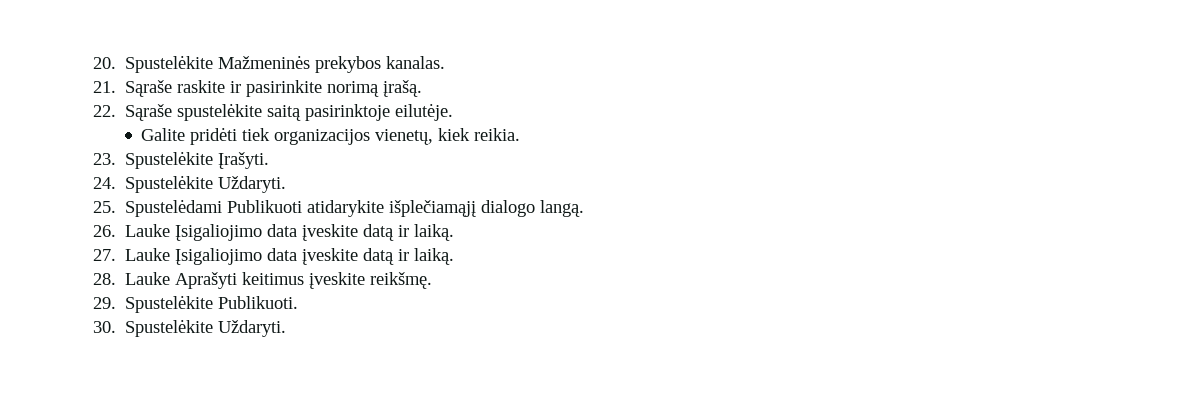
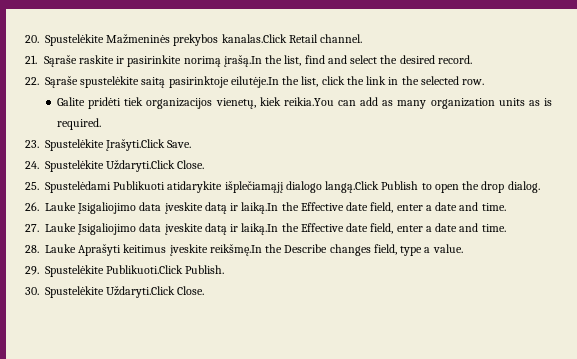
- 20. Spustelėkite Mažmeninės prekybos kanalas.
+ 20. Spustelėkite Mažmeninės prekybos kanalas.Click Retail channel.
- 21. Sąraše raskite ir pasirinkite norimą įrašą.
+ 21. Sąraše raskite ir pasirinkite norimą įrašą.In the list, find and select the desired record.
- 22. Sąraše spustelėkite saitą pasirinktoje eilutėje.
+ 22. Sąraše spustelėkite saitą pasirinktoje eilutėje.In the list, click the link in the selected row.
- Galite pridėti tiek organizacijos vienetų, kiek reikia.
+ Galite pridėti tiek organizacijos vienetų, kiek reikia.You can add as many organization units as is required.
- 23. Spustelėkite Įrašyti.
+ 23. Spustelėkite Įrašyti.Click Save.
- 24. Spustelėkite Uždaryti.
+ 24. Spustelėkite Uždaryti.Click Close.
- 25. Spustelėdami Publikuoti atidarykite išplečiamąjį dialogo langą.
+ 25. Spustelėdami Publikuoti atidarykite išplečiamąjį dialogo langą.Click Publish to open the drop dialog.
- 26. Lauke Įsigaliojimo data įveskite datą ir laiką.
+ 26. Lauke Įsigaliojimo data įveskite datą ir laiką.In the Effective date field, enter a date and time.
- 27. Lauke Įsigaliojimo data įveskite datą ir laiką.
+ 27. Lauke Įsigaliojimo data įveskite datą ir laiką.In the Effective date field, enter a date and time.
- 28. Lauke Aprašyti keitimus įveskite reikšmę.
+ 28. Lauke Aprašyti keitimus įveskite reikšmę.In the Describe changes field, type a value.
- 29. Spustelėkite Publikuoti.
+ 29. Spustelėkite Publikuoti.Click Publish.
- 30. Spustelėkite Uždaryti.
+ 30. Spustelėkite Uždaryti.Click Close.

